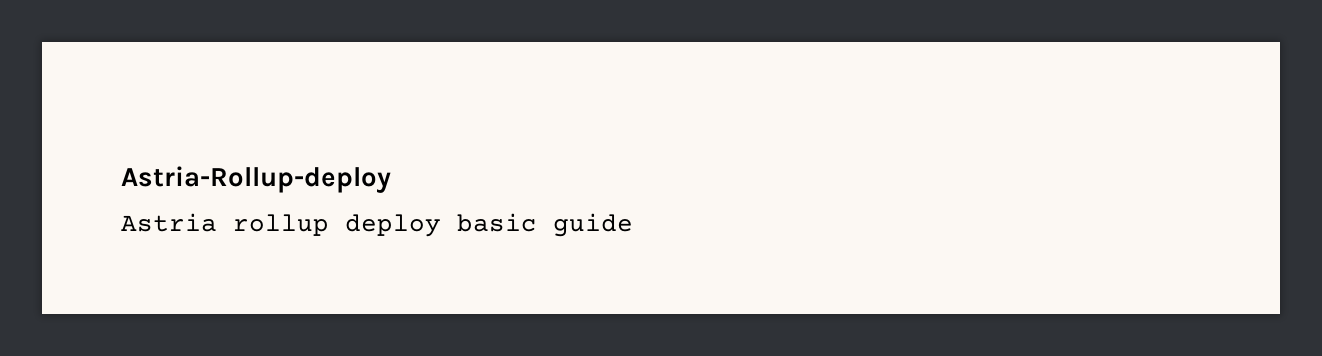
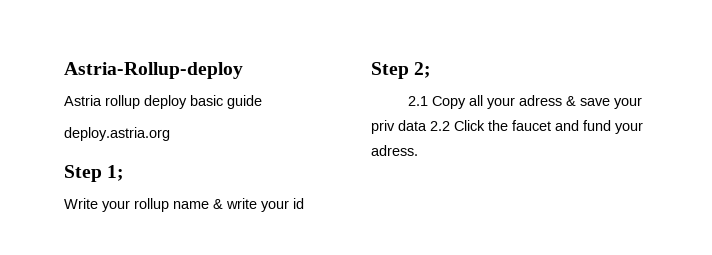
+ deploy.astria.org
+ Step 1;
+ Write your rollup name & write your id
+ Step 2;
+ 2.1 Copy all your adress & save your priv data 2.2 Click the faucet and fund your adress.

